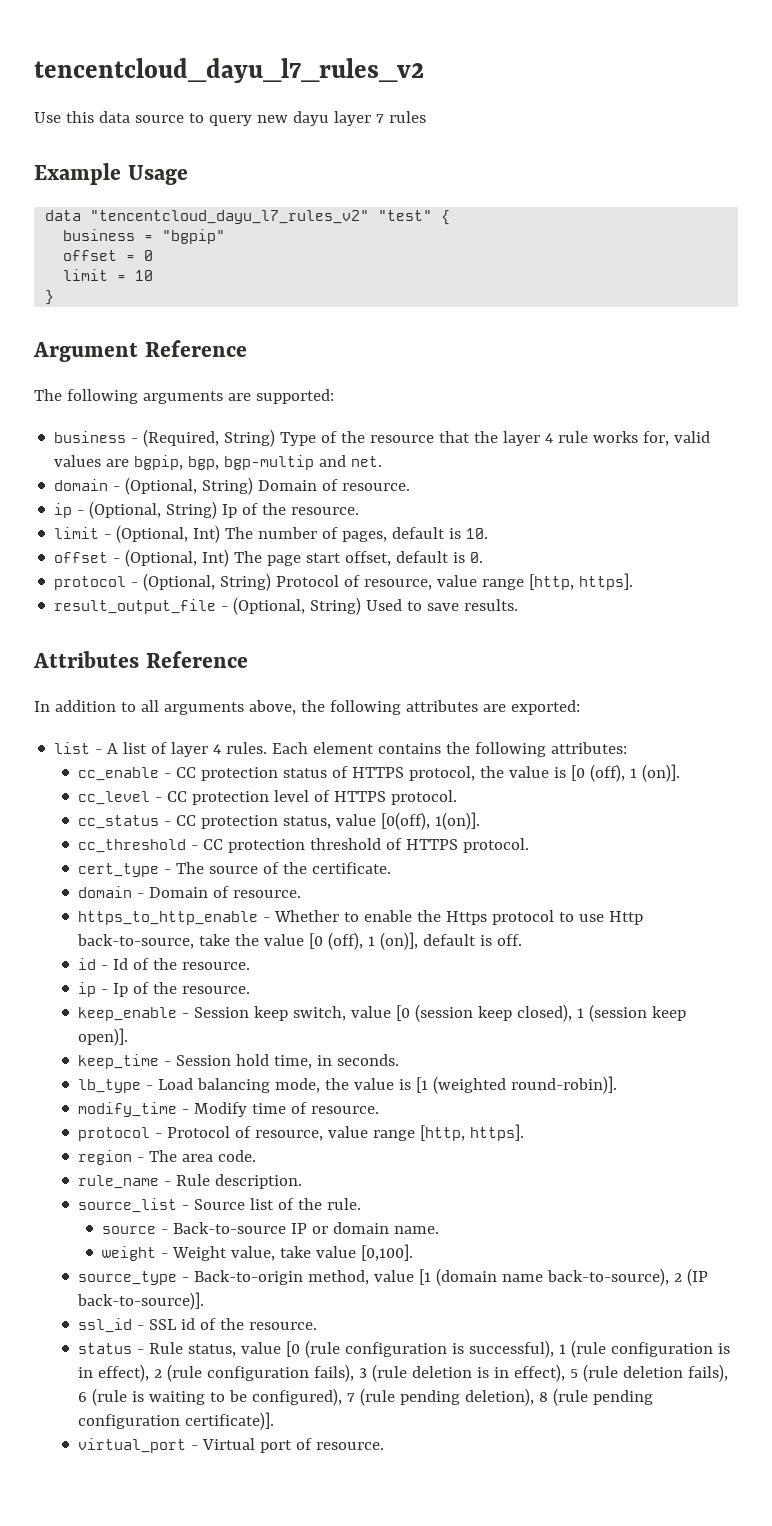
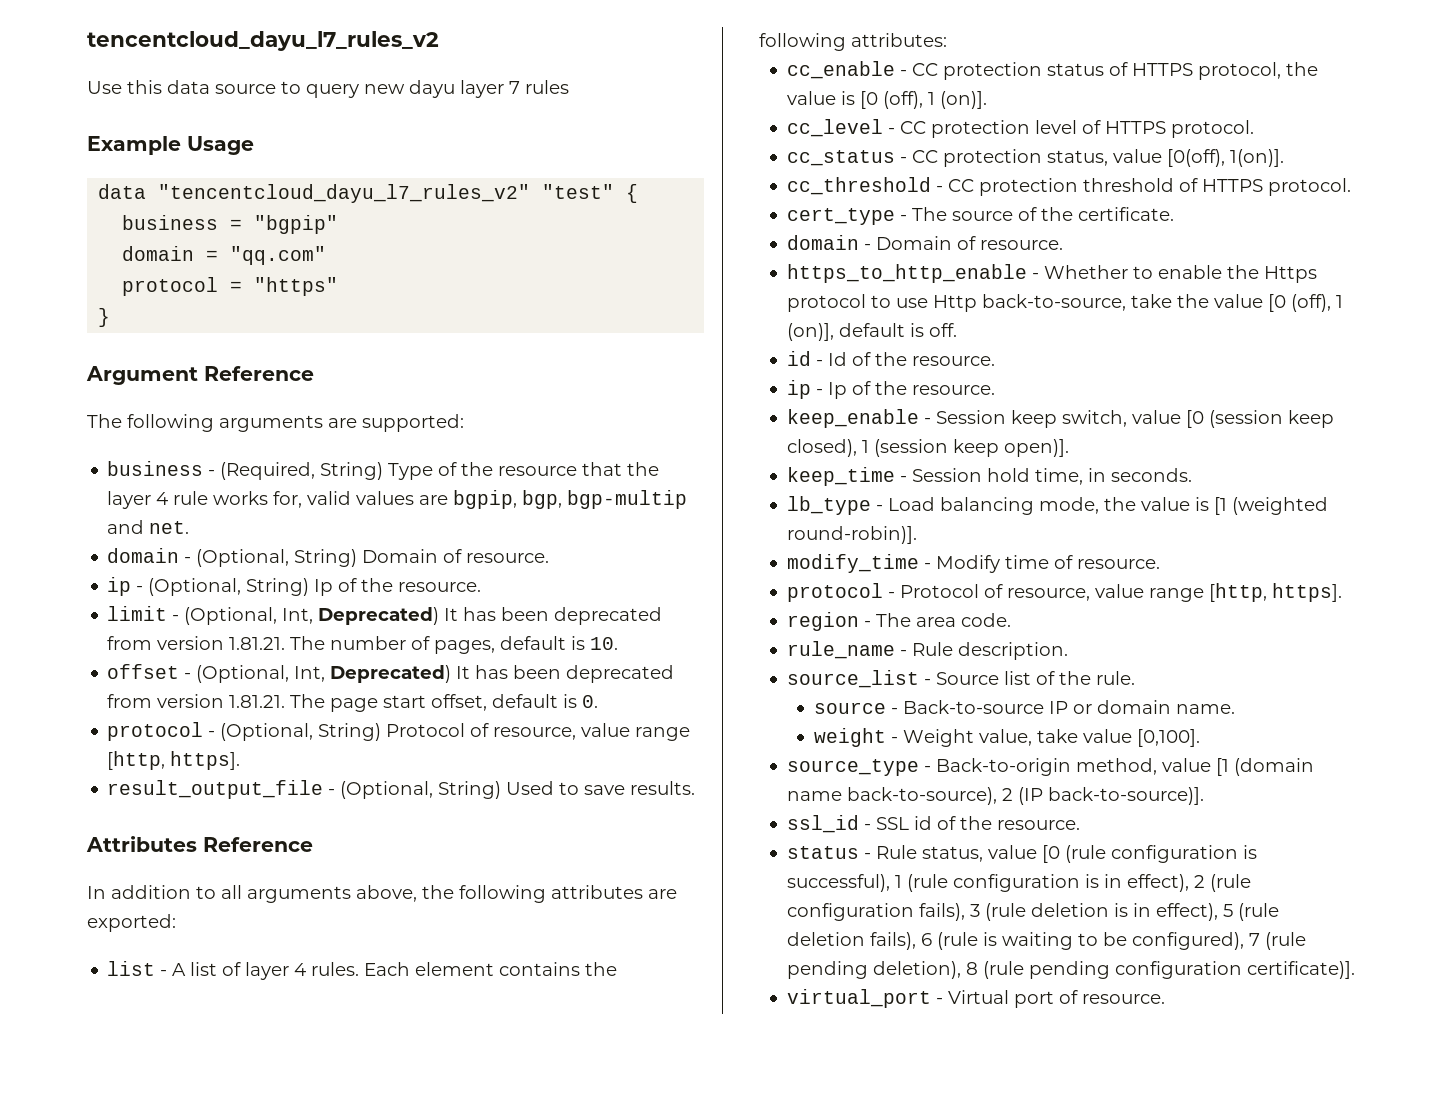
- offset = 0
- limit = 10
+ domain = "qq.com"
+ protocol = "https"
- limit - (Optional, Int) The number of pages, default is 10.
+ limit - (Optional, Int, Deprecated) It has been deprecated from version 1.81.21. The number of pages, default is 10.
- offset - (Optional, Int) The page start offset, default is 0.
+ offset - (Optional, Int, Deprecated) It has been deprecated from version 1.81.21. The page start offset, default is 0.

